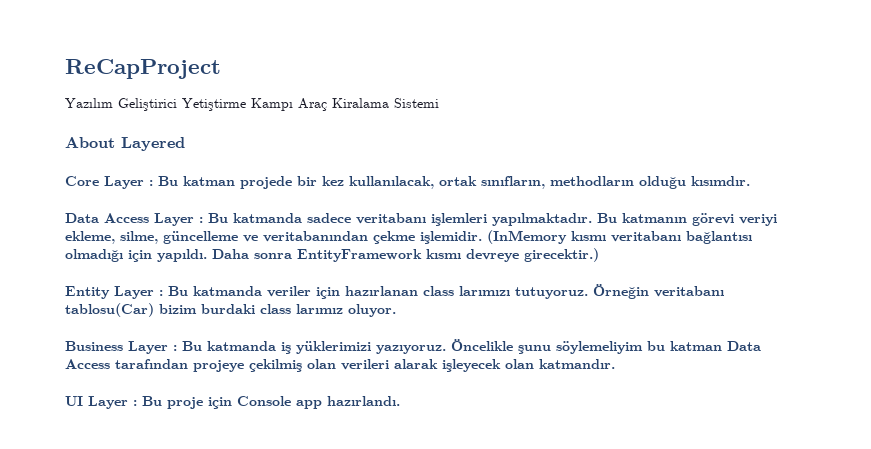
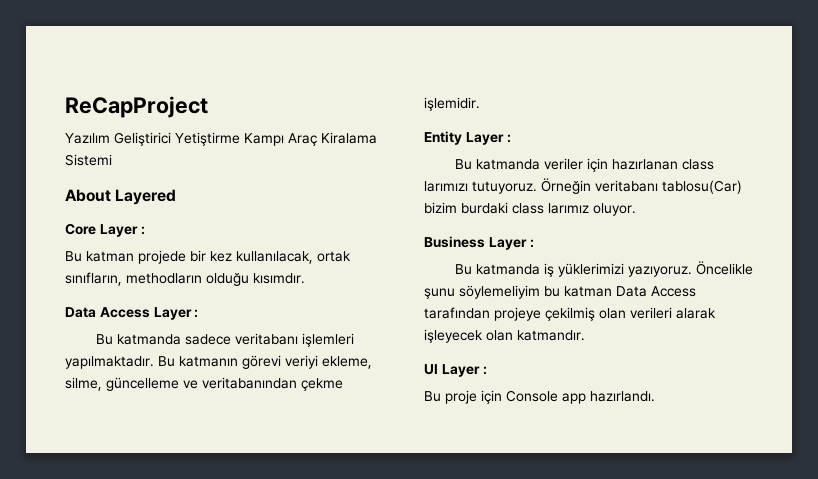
- Core Layer : Bu katman projede bir kez kullanılacak, ortak sınıfların, methodların olduğu kısımdır.
+ Core Layer :
+ Bu katman projede bir kez kullanılacak, ortak sınıfların, methodların olduğu kısımdır.
- Data Access Layer : Bu katmanda sadece veritabanı işlemleri yapılmaktadır.
+ Data Access Layer :
+ Bu katmanda sadece veritabanı işlemleri yapılmaktadır.
- (InMemory kısmı veritabanı bağlantısı olmadığı için yapıldı. Daha sonra EntityFramework kısmı devreye girecektir.)
- Entity Layer : Bu katmanda veriler için hazırlanan class larımızı tutuyoruz.
+ Entity Layer :
+ Bu katmanda veriler için hazırlanan class larımızı tutuyoruz.
- Business Layer : Bu katmanda iş yüklerimizi yazıyoruz.
+ Business Layer :
+ Bu katmanda iş yüklerimizi yazıyoruz.
- UI Layer : Bu proje için Console app hazırlandı.
+ UI Layer :
+ Bu proje için Console app hazırlandı.

